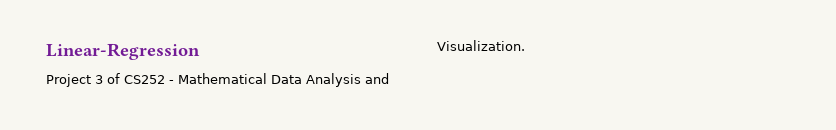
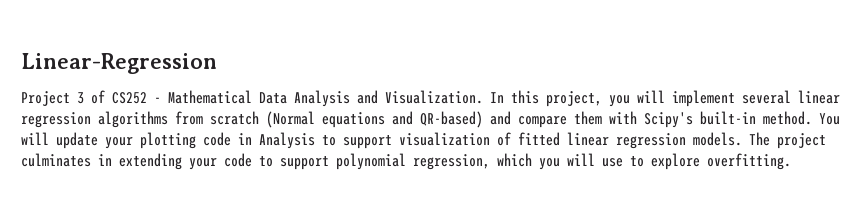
+ In this project, you will implement several linear regression algorithms from scratch (Normal equations and QR-based) and compare them with Scipy's built-in method. You will update your plotting code in Analysis to support visualization of fitted linear regression models. The project culminates in extending your code to support polynomial regression, which you will use to explore overfitting.

